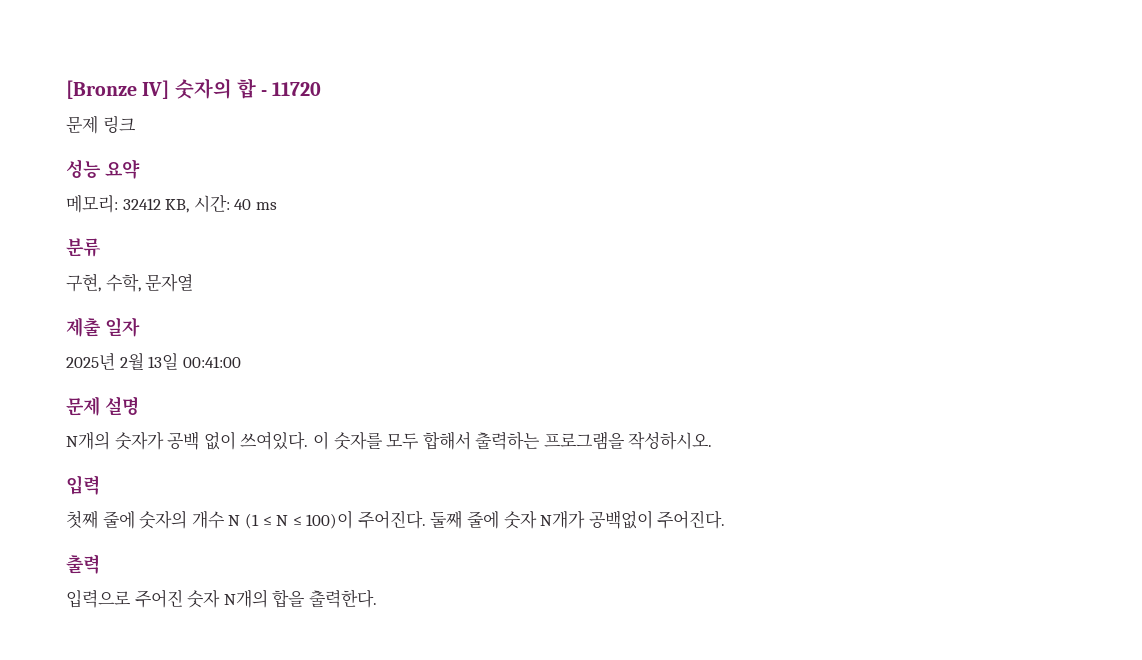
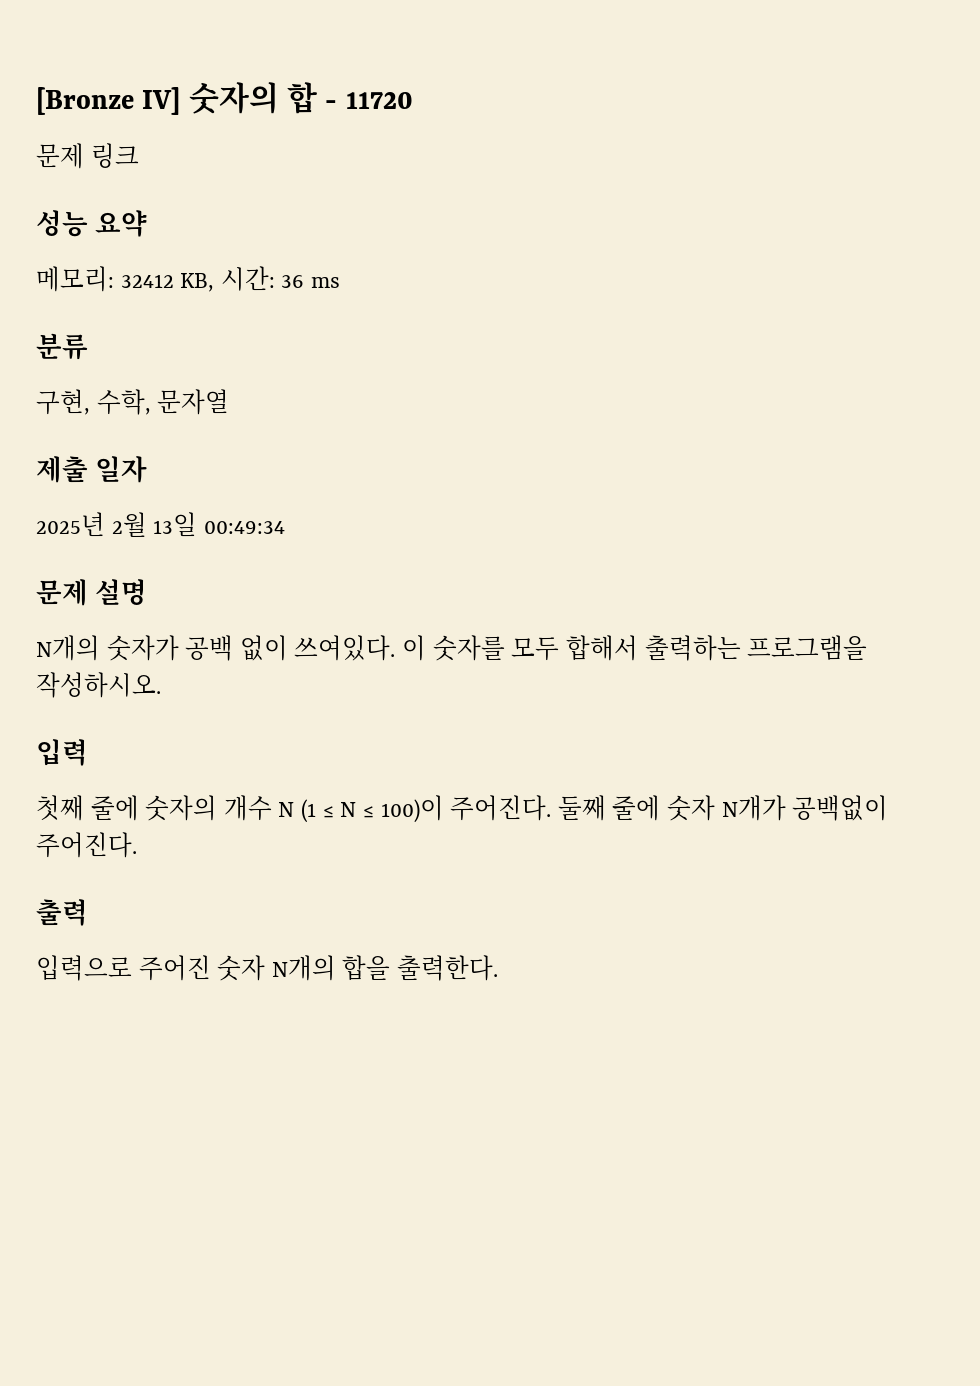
- 메모리: 32412 KB, 시간: 40 ms
+ 메모리: 32412 KB, 시간: 36 ms
- 2025년 2월 13일 00:41:00
+ 2025년 2월 13일 00:49:34

